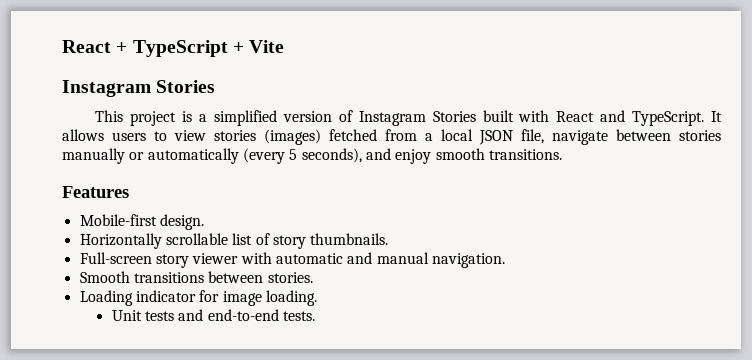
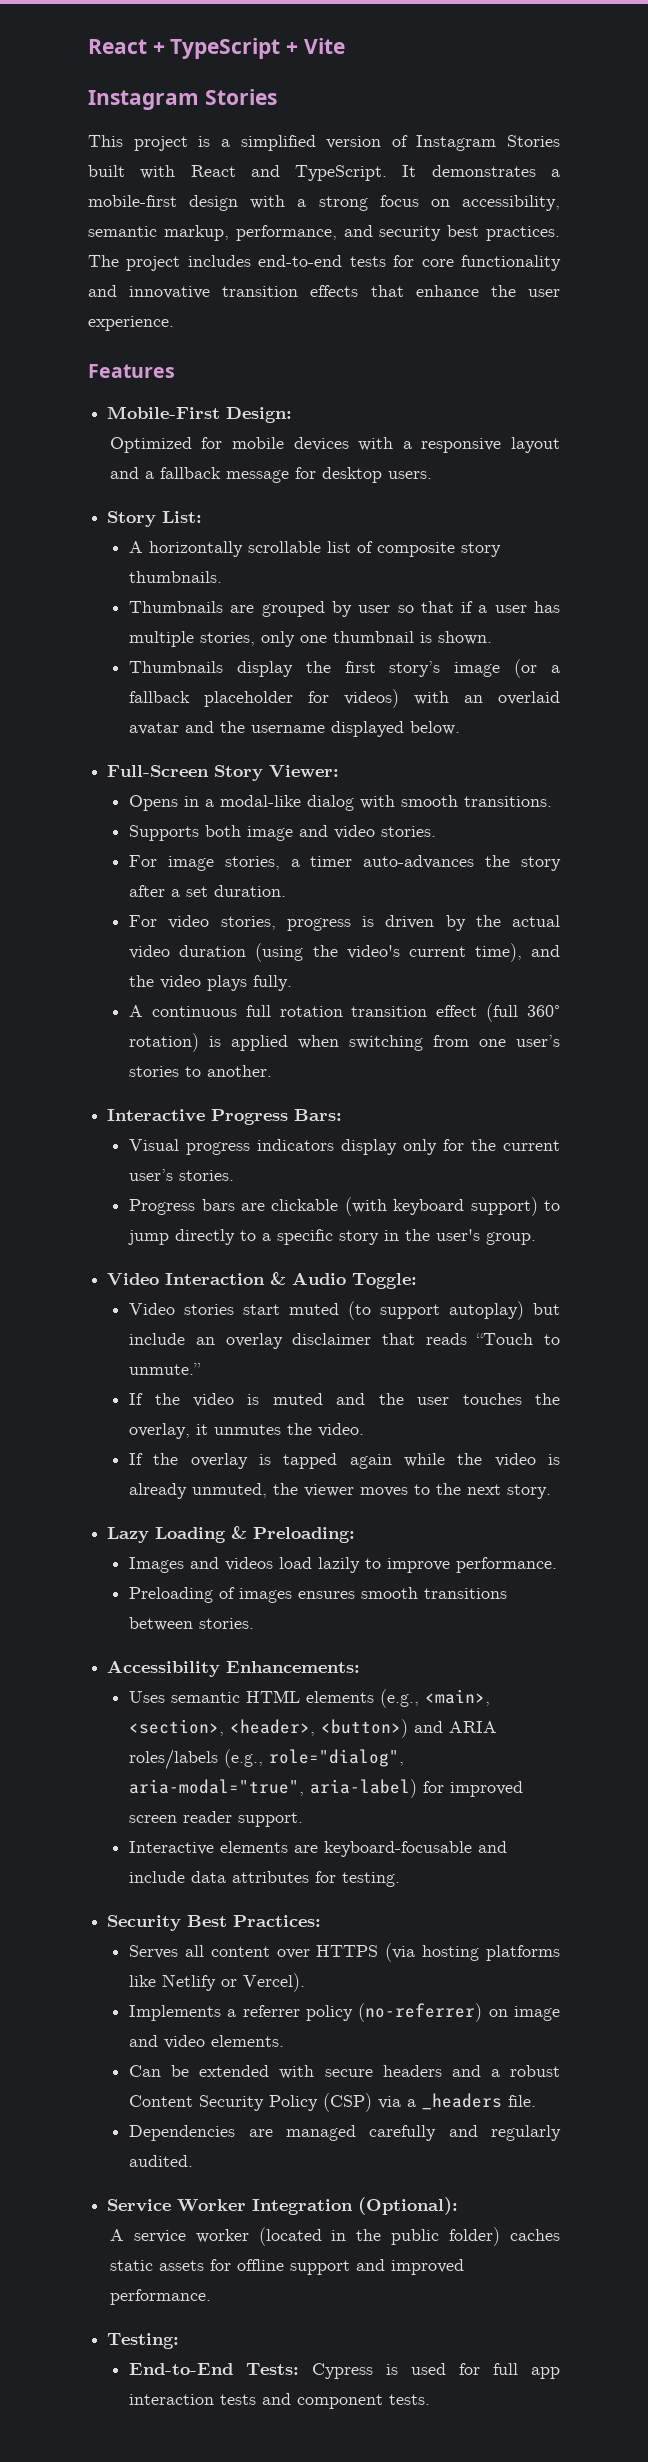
- It allows users to view stories (images) fetched from a local JSON file, navigate between stories manually or automatically (every 5 seconds), and enjoy smooth transitions.
+ It demonstrates a mobile-first design with a strong focus on accessibility, semantic markup, performance, and security best practices. The project includes end-to-end tests for core functionality and innovative transition effects that enhance the user experience.
  Features
- Mobile-first design.
- Horizontally scrollable list of story thumbnails.
- Full-screen story viewer with automatic and manual navigation.
- Smooth transitions between stories.
- Loading indicator for image loading.
- Unit tests and end-to-end tests.
+ Mobile-First Design:
+ Optimized for mobile devices with a responsive layout and a fallback message for desktop users.
+ Story List:
+ A horizontally scrollable list of composite story thumbnails.
+ Thumbnails are grouped by user so that if a user has multiple stories, only one thumbnail is shown.
+ Thumbnails display the first story’s image (or a fallback placeholder for videos) with an overlaid avatar and the username displayed below.
+ Full-Screen Story Viewer:
+ Opens in a modal-like dialog with smooth transitions.
+ Supports both image and video stories.
+ For image stories, a timer auto-advances the story after a set duration.
+ For video stories, progress is driven by the actual video duration (using the video's current time), and the video plays fully.
+ A continuous full rotation transition effect (full 360° rotation) is applied when switching from one user’s stories to another.
+ Interactive Progress Bars:
+ Visual progress indicators display only for the current user’s stories.
+ Progress bars are clickable (with keyboard support) to jump directly to a specific story in the user's group.
+ Video Interaction & Audio Toggle:
+ Video stories start muted (to support autoplay) but include an overlay disclaimer that reads “Touch to unmute.”
+ If the video is muted and the user touches the overlay, it unmutes the video.
+ If the overlay is tapped again while the video is already unmuted, the viewer moves to the next story.
+ Lazy Loading & Preloading:
+ Images and videos load lazily to improve performance.
+ Preloading of images ensures smooth transitions between stories.
+ Accessibility Enhancements:
+ Uses semantic HTML elements (e.g., <main>, <section>, <header>, <button>) and ARIA roles/labels (e.g., role="dialog", aria-modal="true", aria-label) for improved screen reader support.
+ Interactive elements are keyboard-focusable and include data attributes for testing.
+ Security Best Practices:
+ Serves all content over HTTPS (via hosting platforms like Netlify or Vercel).
+ Implements a referrer policy (no-referrer) on image and video elements.
+ Can be extended with secure headers and a robust Content Security Policy (CSP) via a _headers file.
+ Dependencies are managed carefully and regularly audited.
+ Service Worker Integration (Optional):
+ A service worker (located in the public folder) caches static assets for offline support and improved performance.
+ Testing:
+ End-to-End Tests: Cypress is used for full app interaction tests and component tests.

